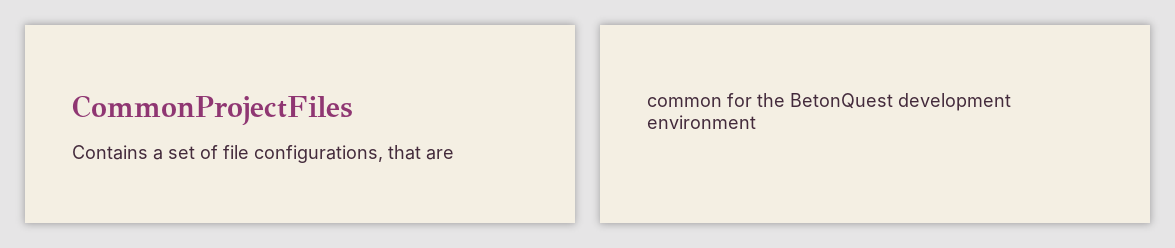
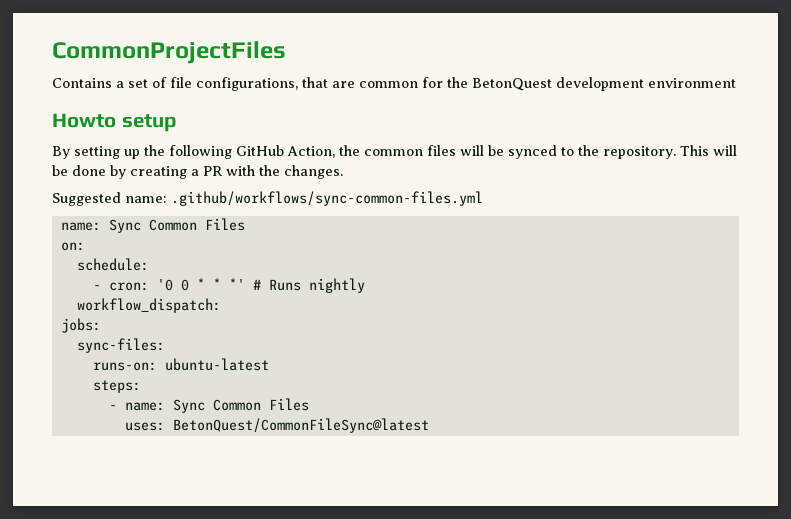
+ Howto setup
+ By setting up the following GitHub Action, the common files will be synced to the repository. This will be done by creating a PR with the changes.
+ Suggested name: .github/workflows/sync-common-files.yml
+ name: Sync Common Files
+ on:
+ schedule:
+ - cron: '0 0 * * *' # Runs nightly
+ workflow_dispatch:
+ jobs:
+ sync-files:
+ runs-on: ubuntu-latest
+ steps:
+ - name: Sync Common Files
+ uses: BetonQuest/CommonFileSync@latest

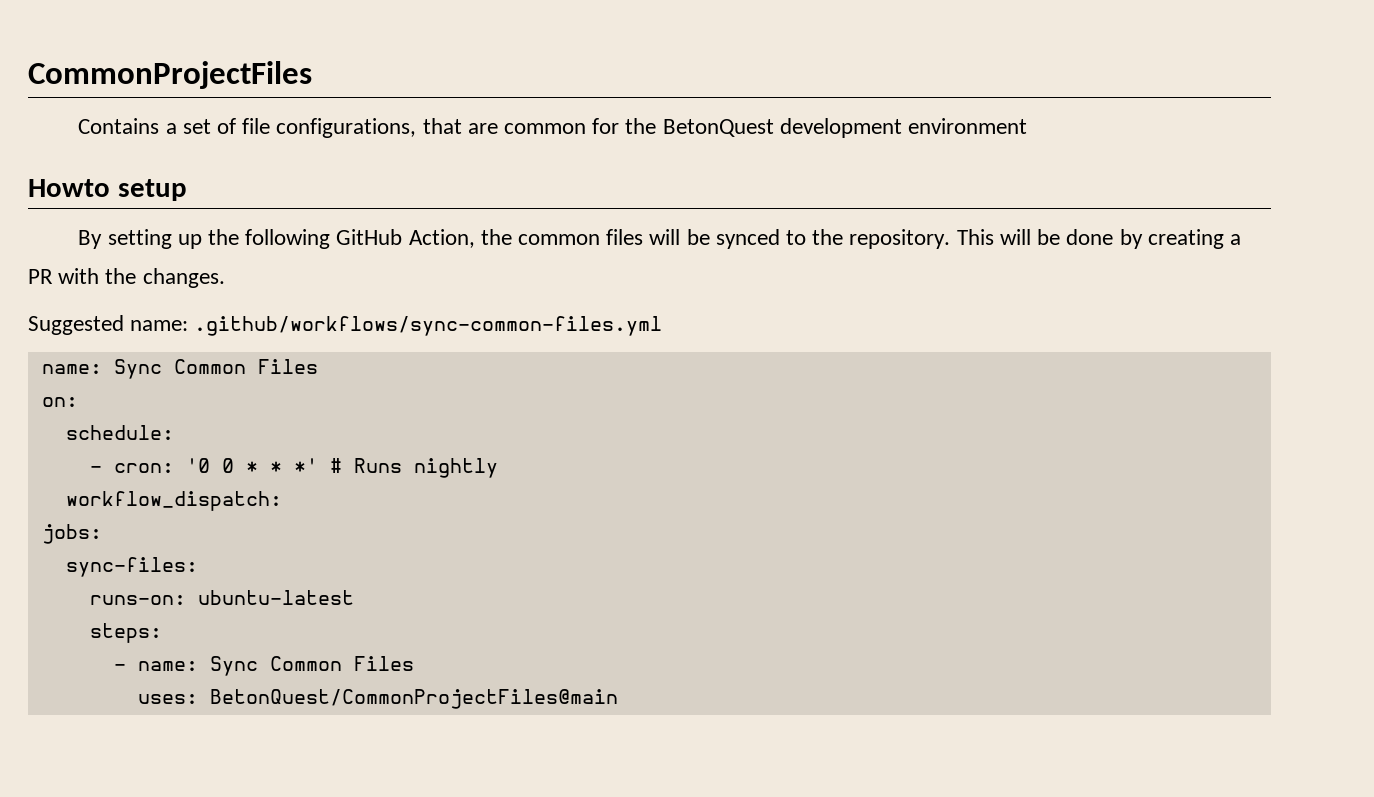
- uses: BetonQuest/CommonFileSync@latest
+ uses: BetonQuest/CommonProjectFiles@main

